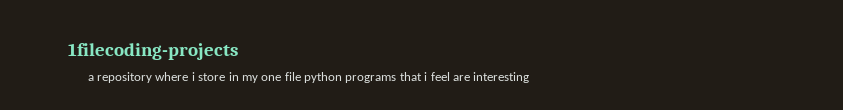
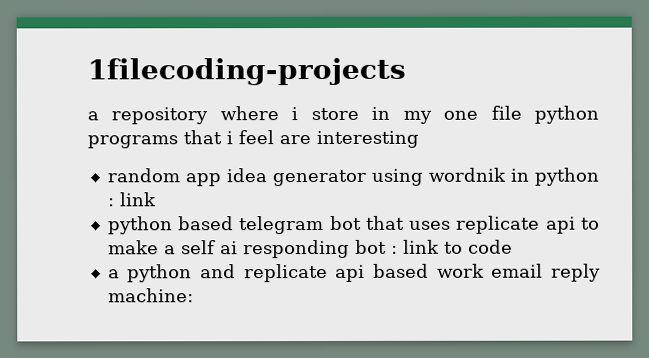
+ random app idea generator using wordnik in python : link
+ python based telegram bot that uses replicate api to make a self ai responding bot : link to code
+ a python and replicate api based work email reply machine:

